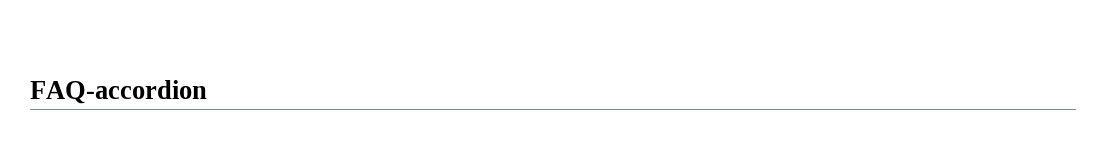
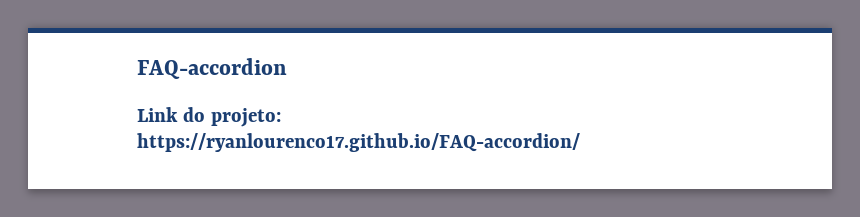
+ Link do projeto: https://ryanlourenco17.github.io/FAQ-accordion/

